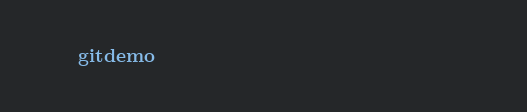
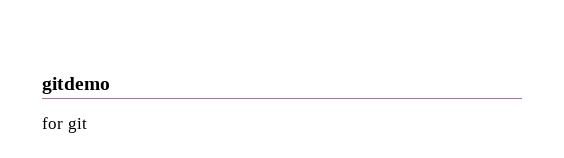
+ for git

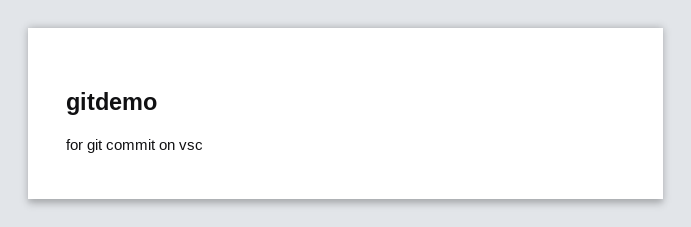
- for git
+ for git commit on vsc

